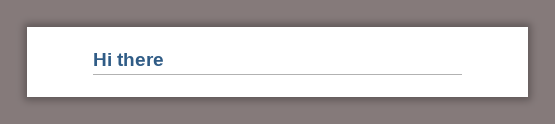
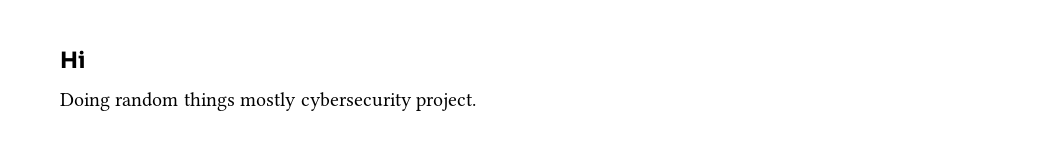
- Hi there
+ Hi
+ Doing random things mostly cybersecurity project.

